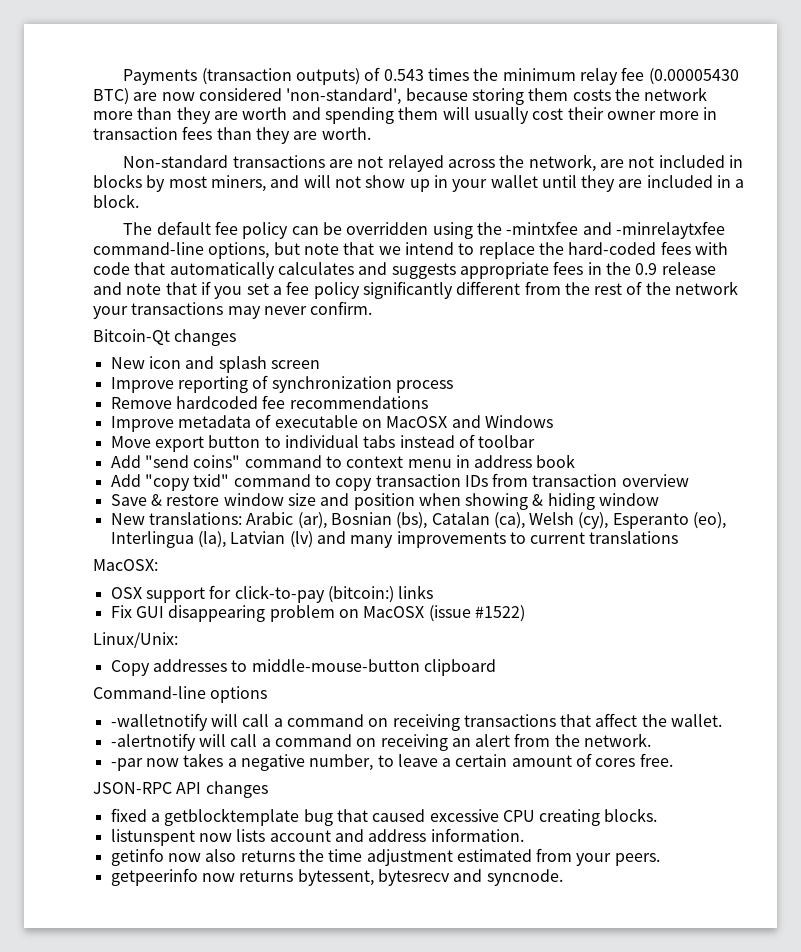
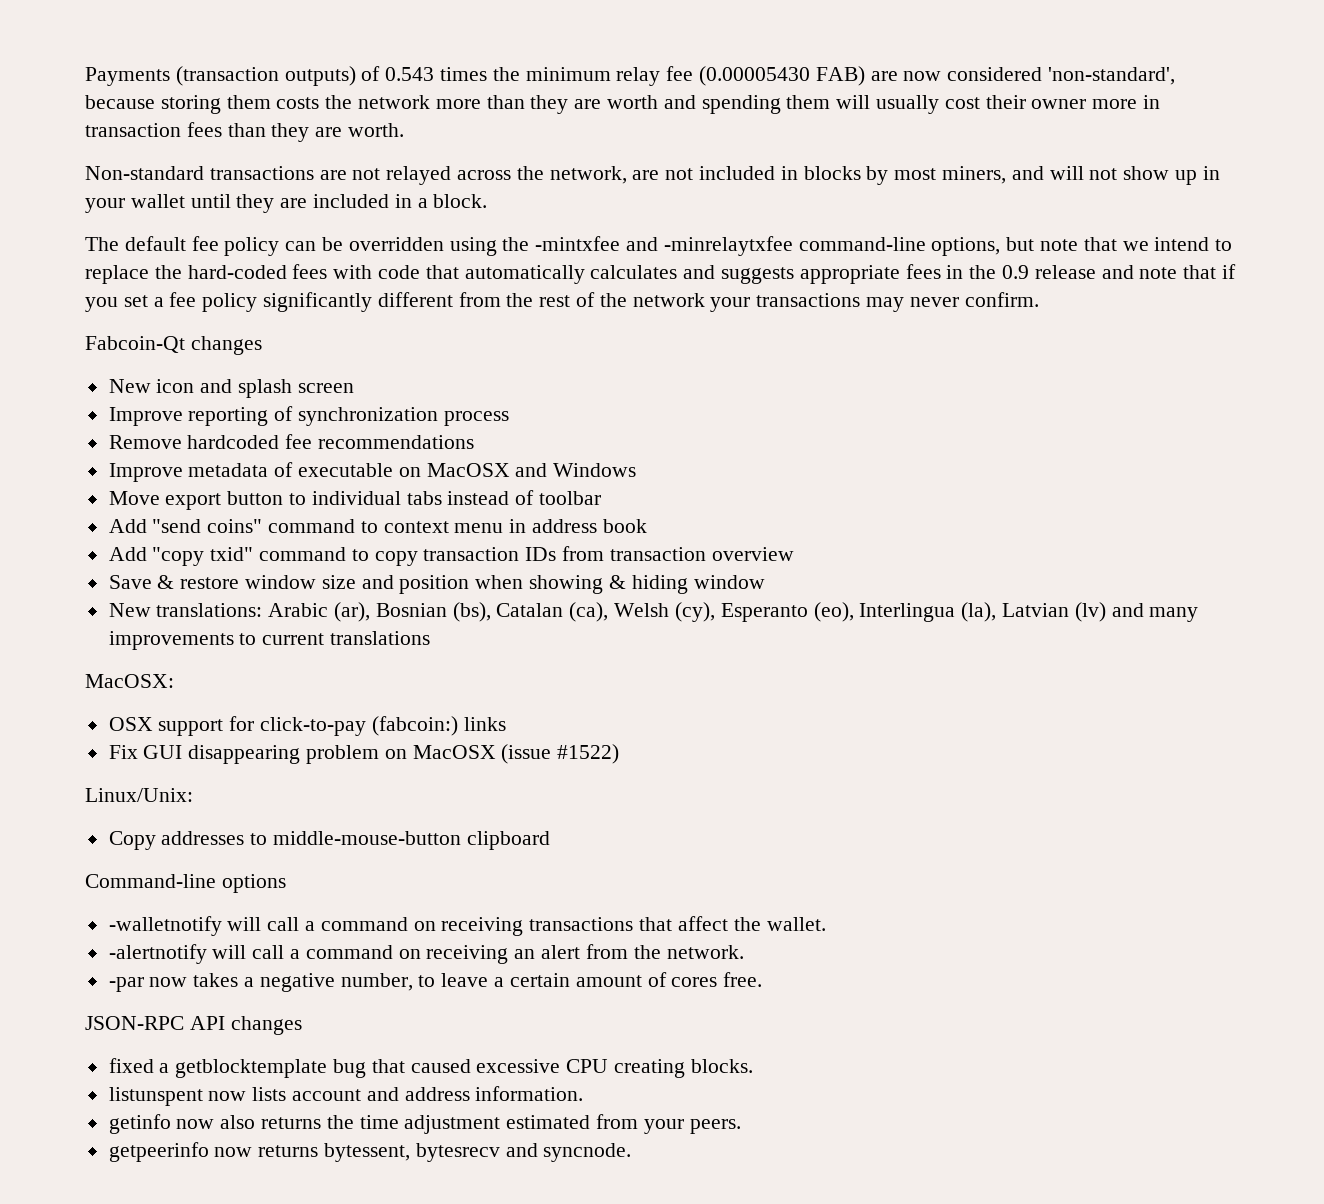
- Payments (transaction outputs) of 0.543 times the minimum relay fee (0.00005430 BTC) are now considered 'non-standard', because storing them costs the network more than they are worth and spending them will usually cost their owner more in transaction fees than they are worth.
+ Payments (transaction outputs) of 0.543 times the minimum relay fee (0.00005430 FAB) are now considered 'non-standard', because storing them costs the network more than they are worth and spending them will usually cost their owner more in transaction fees than they are worth.
- Bitcoin-Qt changes
+ Fabcoin-Qt changes
- OSX support for click-to-pay (bitcoin:) links
+ OSX support for click-to-pay (fabcoin:) links

